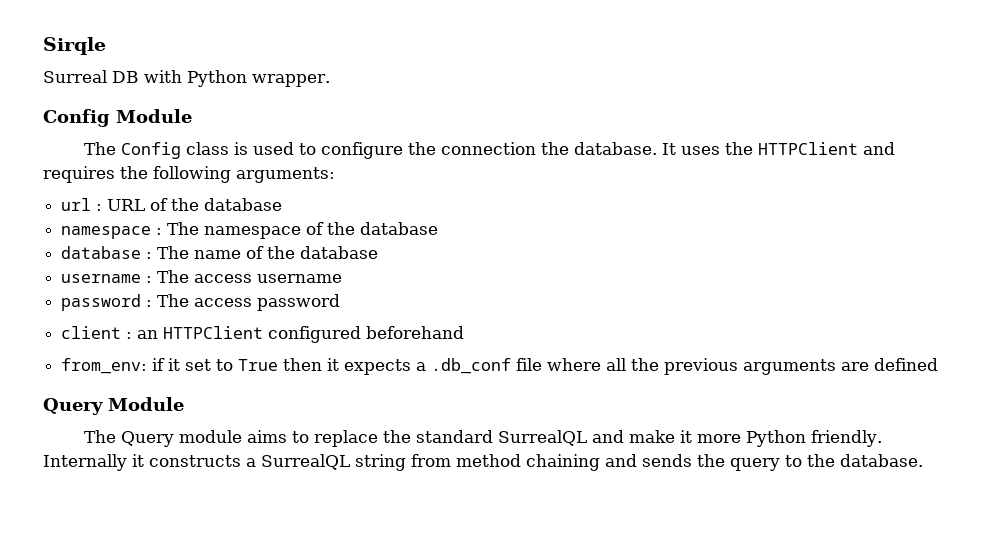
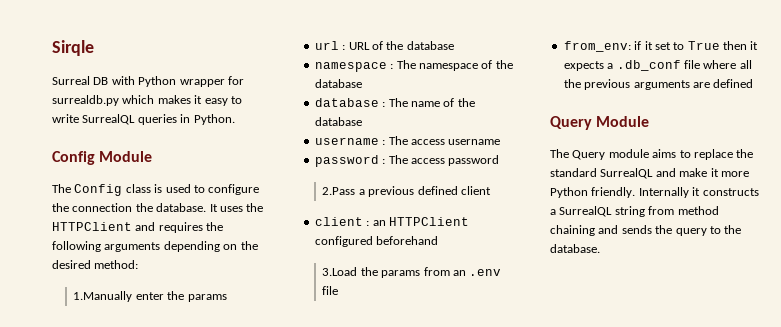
- Surreal DB with Python wrapper.
+ Surreal DB with Python wrapper for surrealdb.py which makes it easy to write SurrealQL queries in Python.
- It uses the HTTPClient and requires the following arguments:
+ It uses the HTTPClient and requires the following arguments depending on the desired method:
+ 1.Manually enter the params
+ 2.Pass a previous defined client
+ 3.Load the params from an .env file

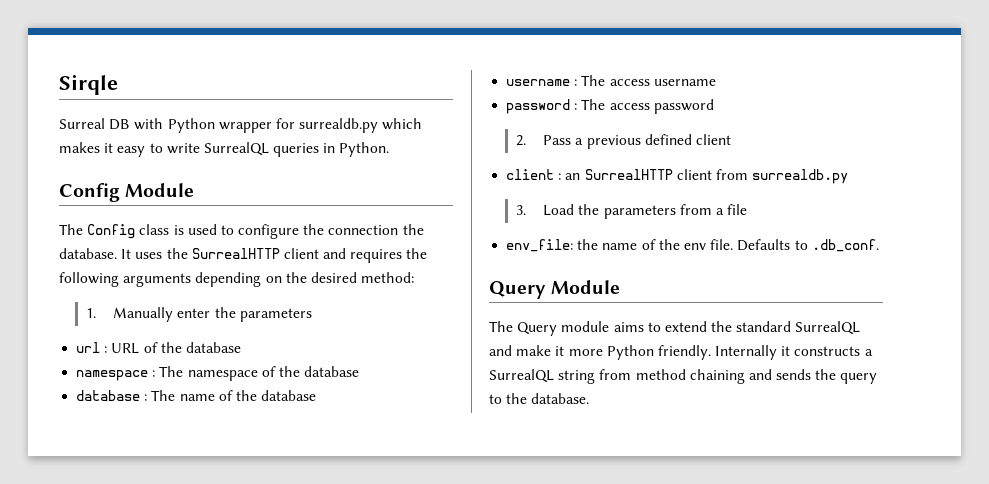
- It uses the HTTPClient and requires the following arguments depending on the desired method:
+ It uses the SurrealHTTP client and requires the following arguments depending on the desired method:
- 1.Manually enter the params
+ 1. Manually enter the parameters
- 2.Pass a previous defined client
+ 2. Pass a previous defined client
- client : an HTTPClient configured beforehand
- 3.Load the params from an .env file
- from_env: if it set to True then it expects a .db_conf file where all the previous arguments are defined
+ client : an SurrealHTTP client from surrealdb.py
+ 3. Load the parameters from a file
+ env_file: the name of the env file. Defaults to .db_conf.
- The Query module aims to replace the standard SurrealQL and make it more Python friendly.
+ The Query module aims to extend the standard SurrealQL and make it more Python friendly.

